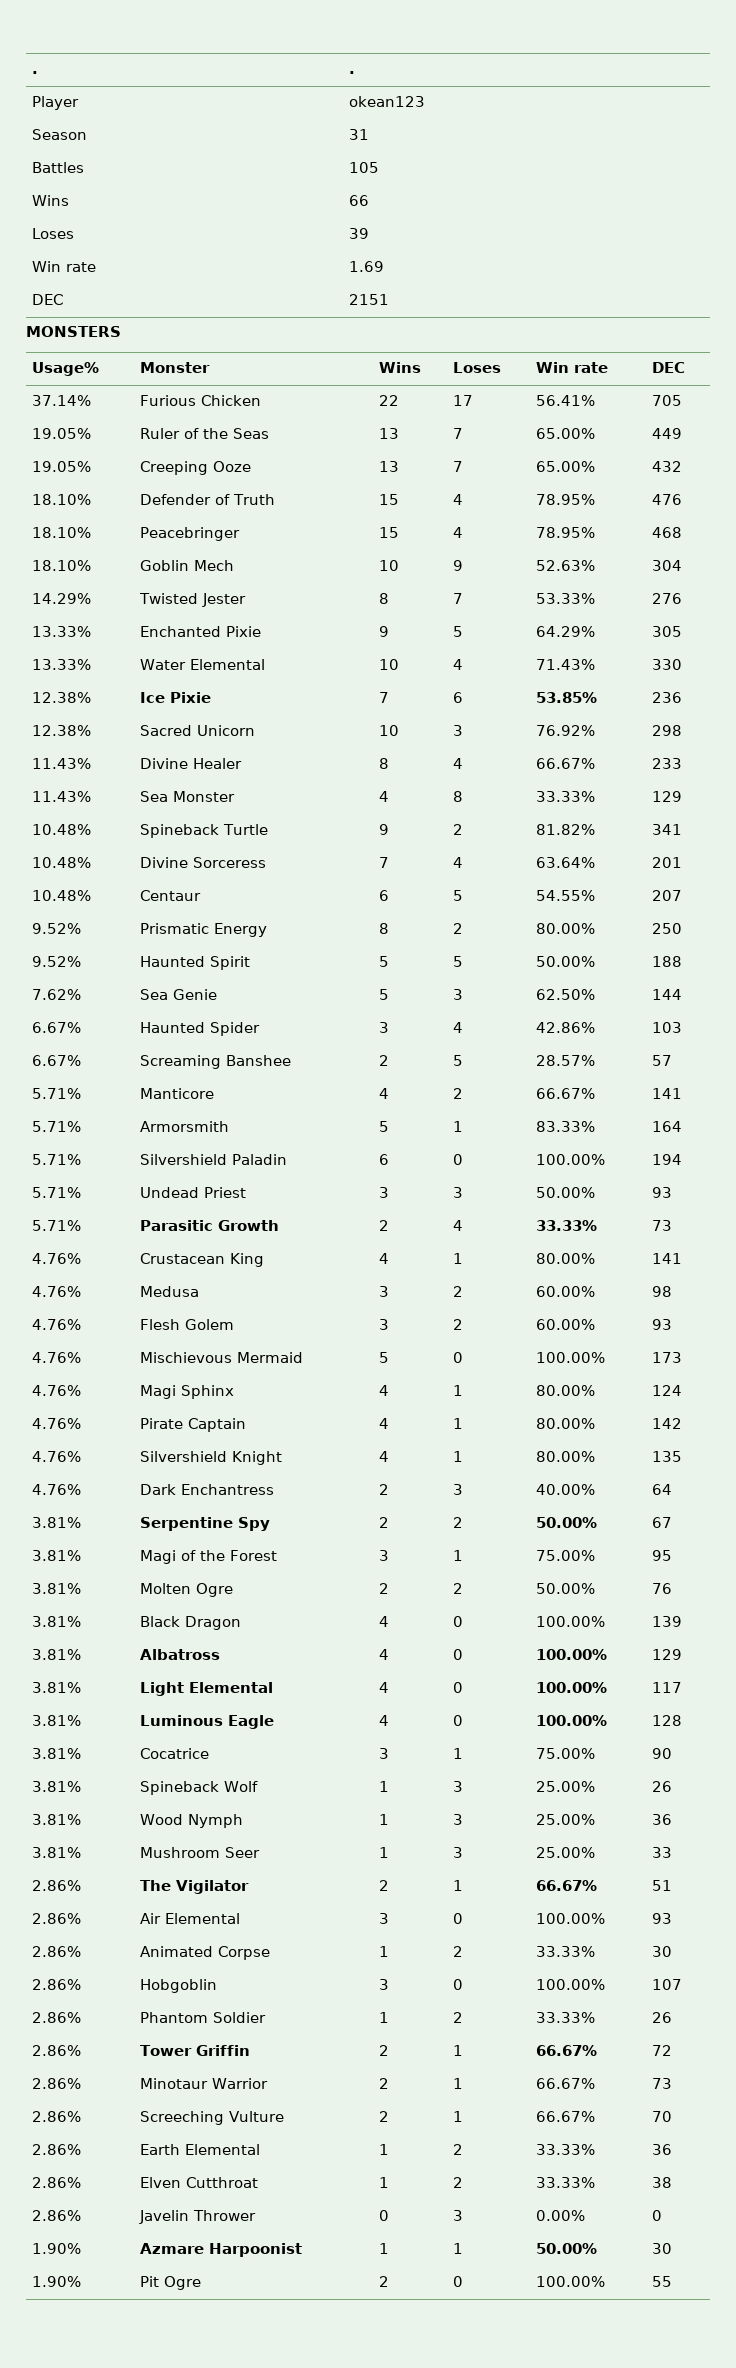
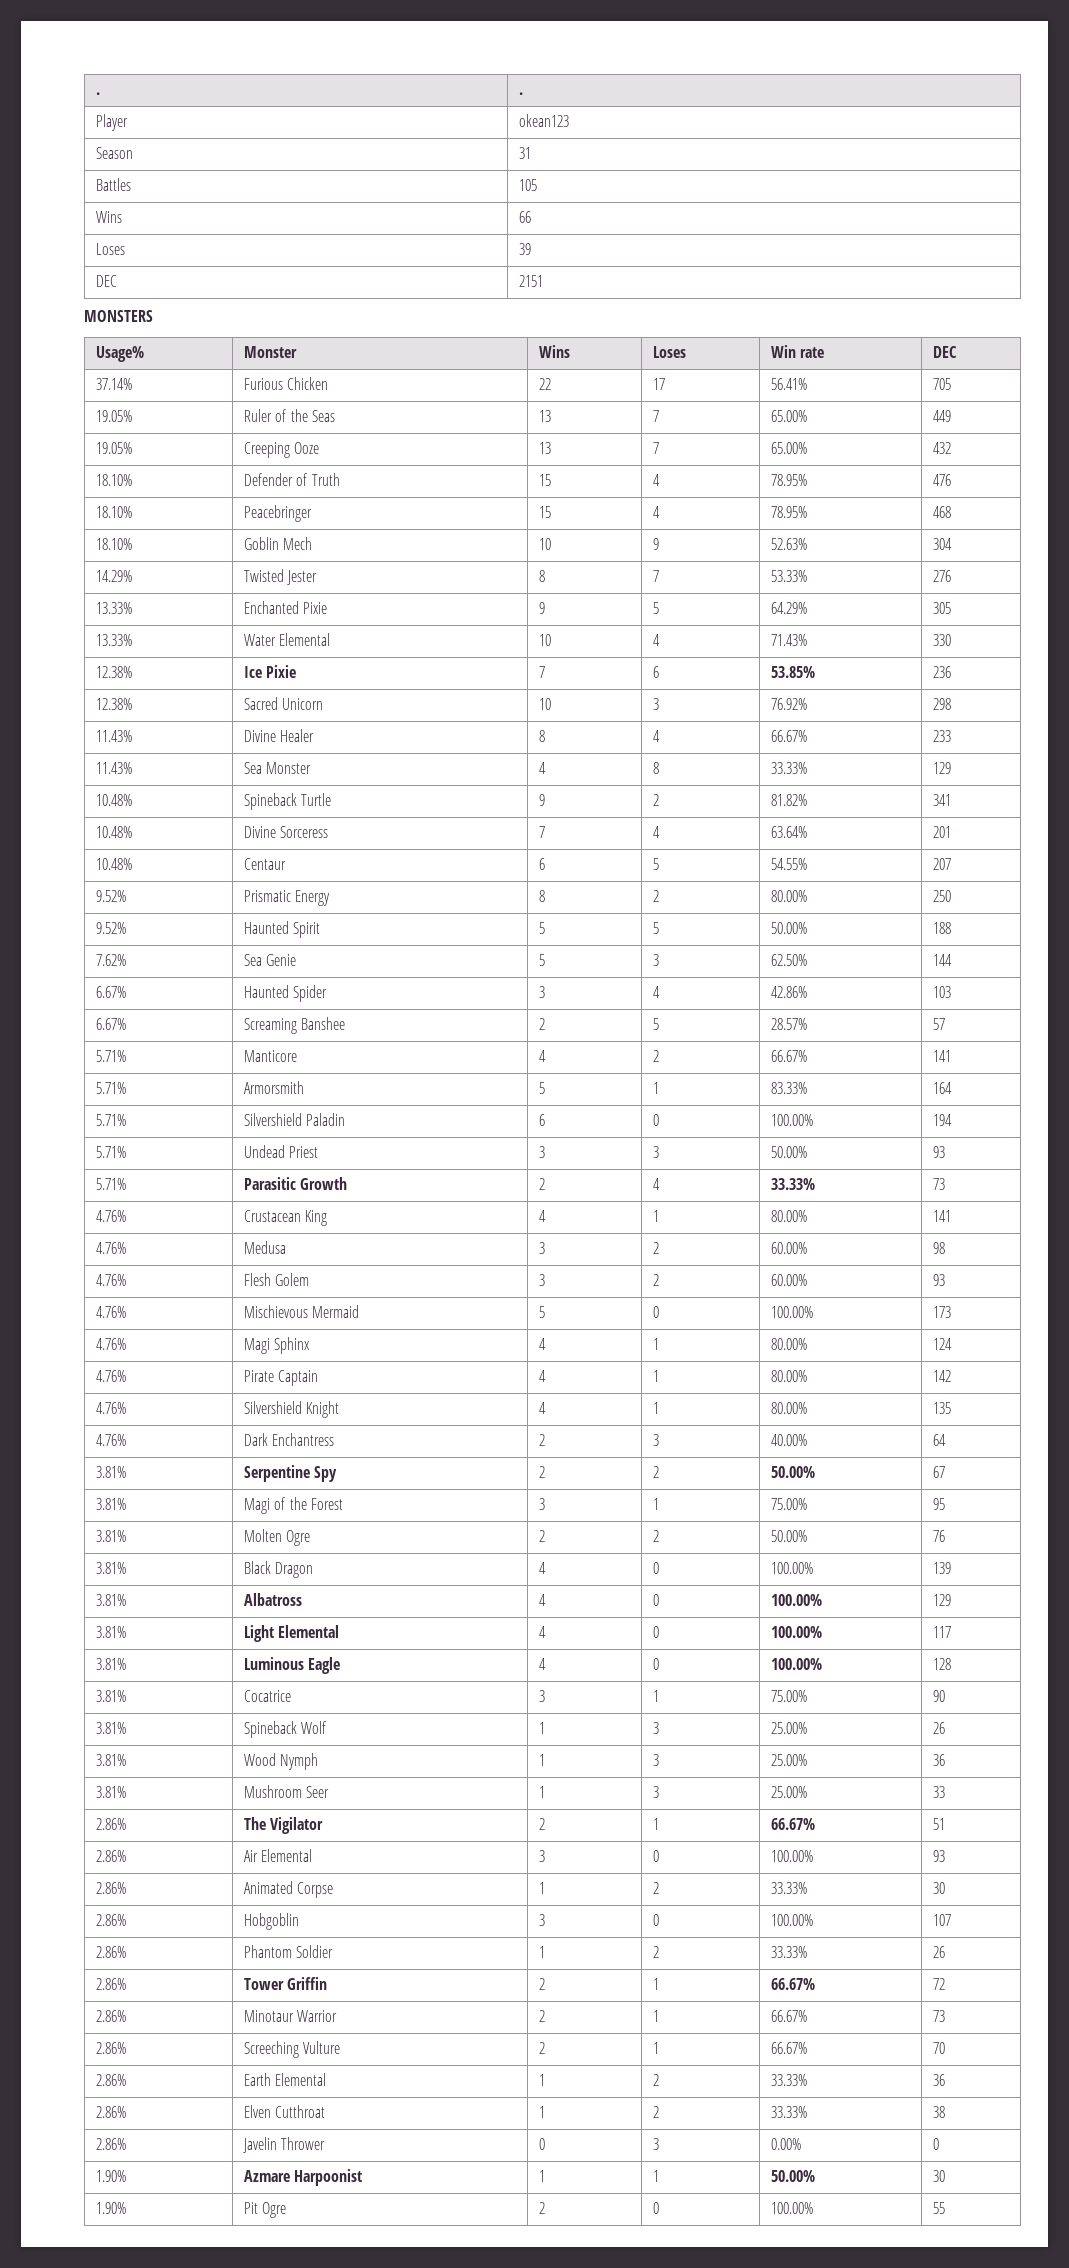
- Win rate | 1.69

